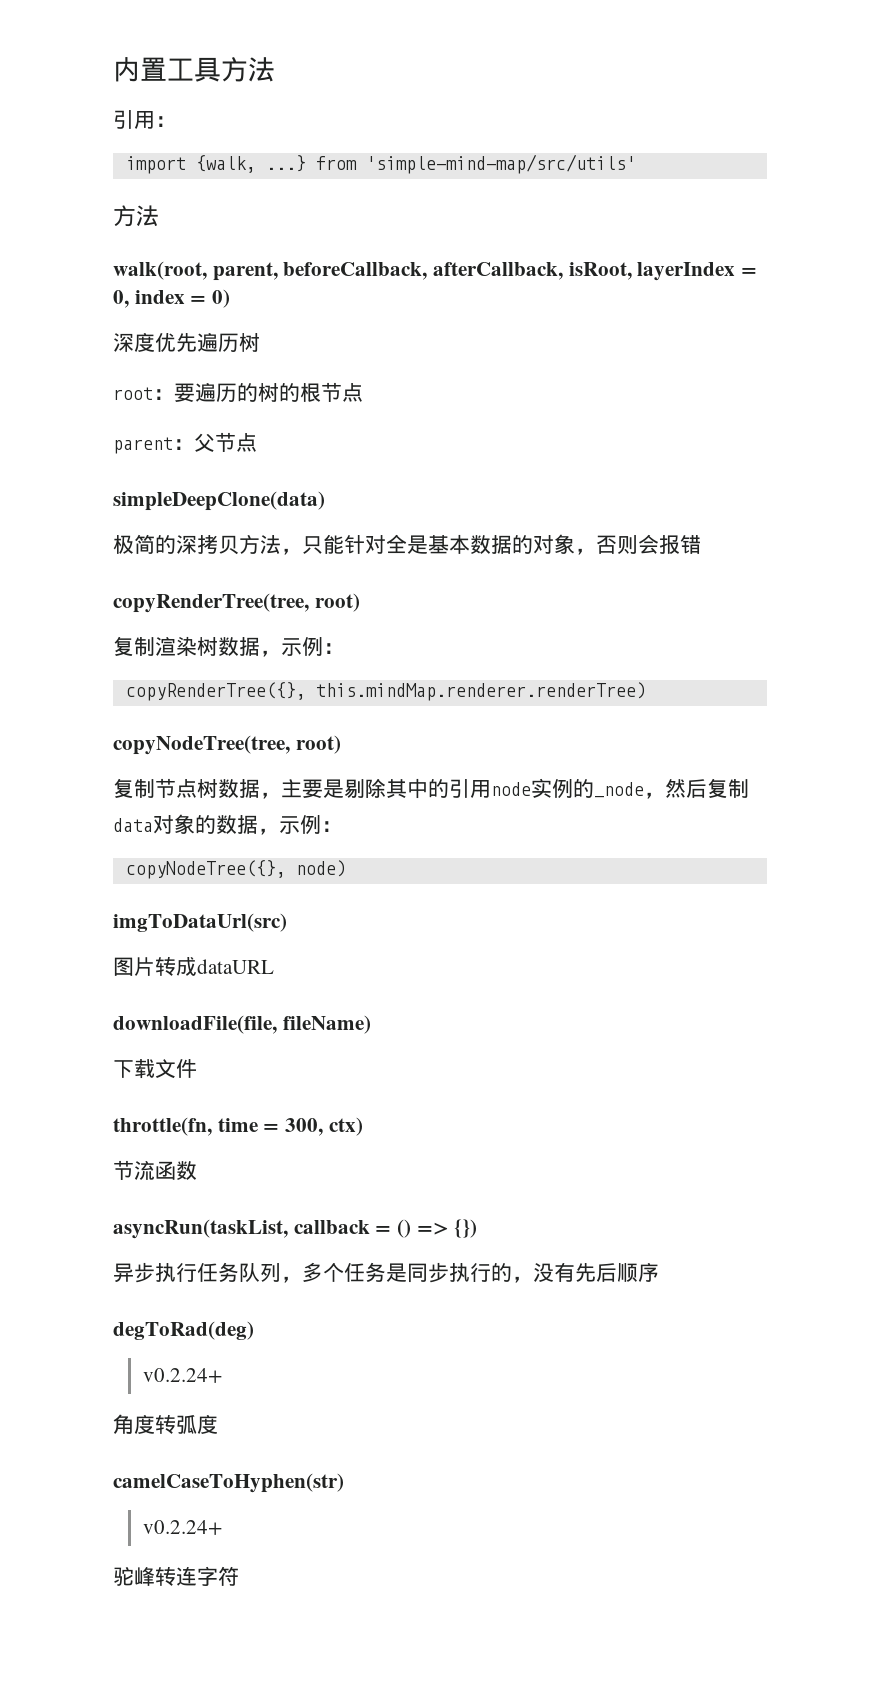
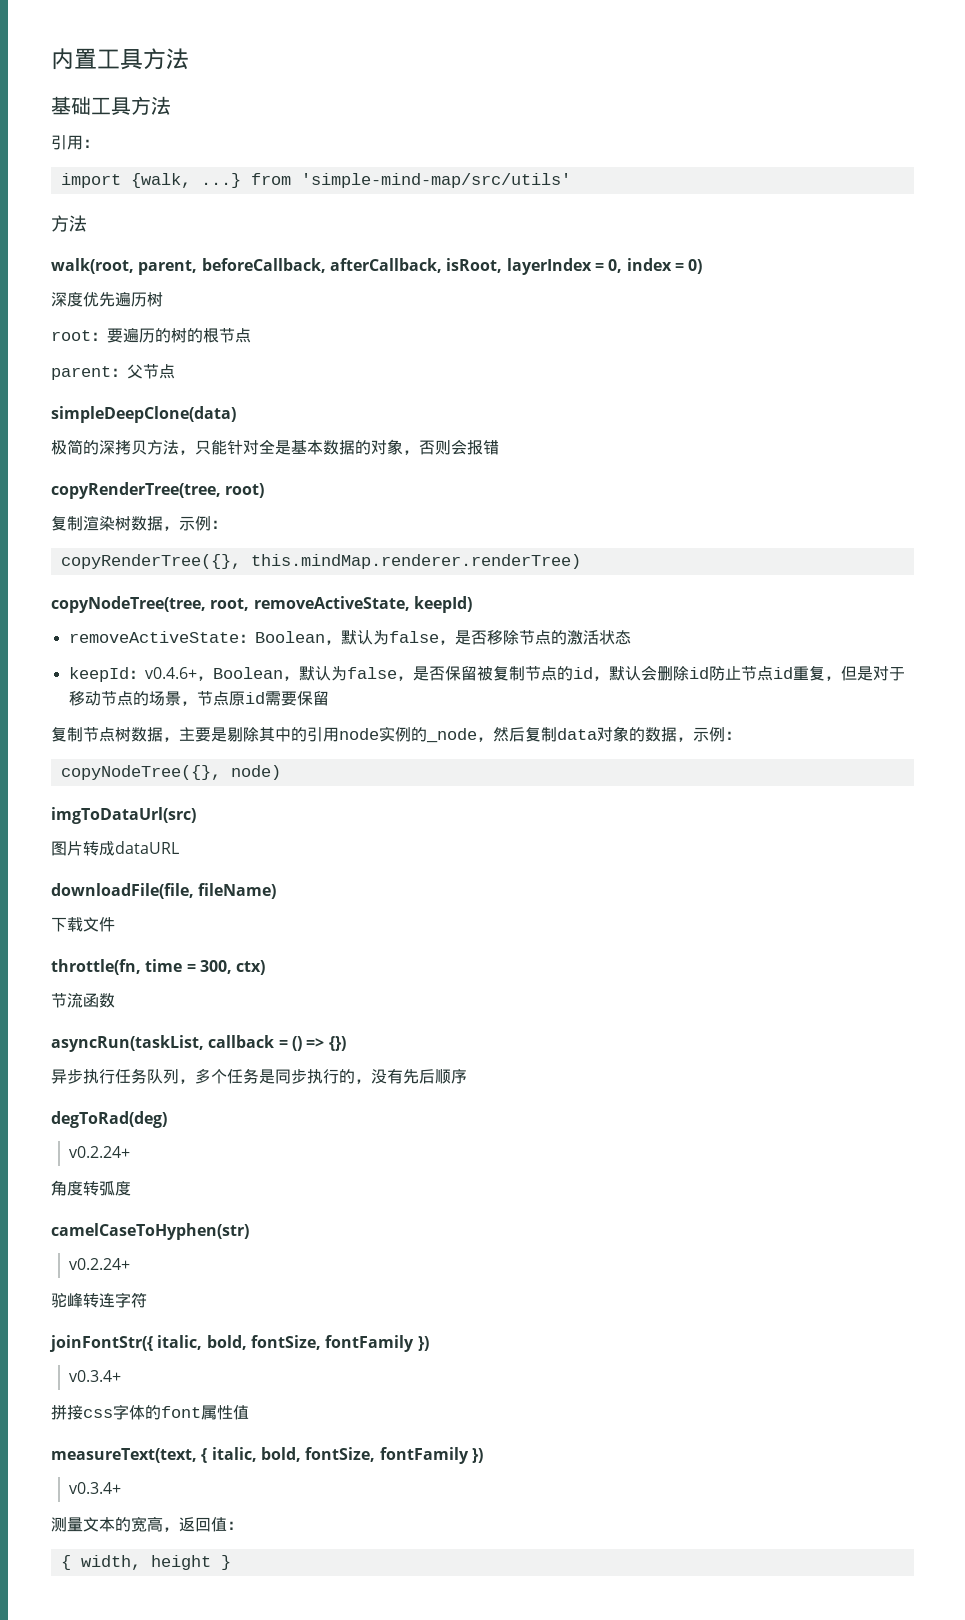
+ 基础工具方法
- copyNodeTree(tree, root)
+ copyNodeTree(tree, root, removeActiveState, keepId)
+ removeActiveState：Boolean，默认为false，是否移除节点的激活状态
+ keepId：v0.4.6+，Boolean，默认为false，是否保留被复制节点的id，默认会删除id防止节点id重复，但是对于移动节点的场景，节点原id需要保留
+ joinFontStr({ italic, bold, fontSize, fontFamily })
+ v0.3.4+
+ 拼接css字体的font属性值
+ measureText(text, { italic, bold, fontSize, fontFamily })
+ v0.3.4+
+ 测量文本的宽高，返回值：
+ { width, height }

